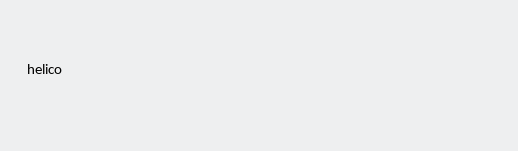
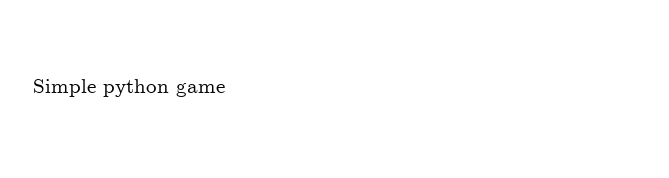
- helico
+ Simple python game

